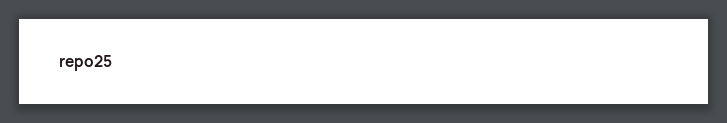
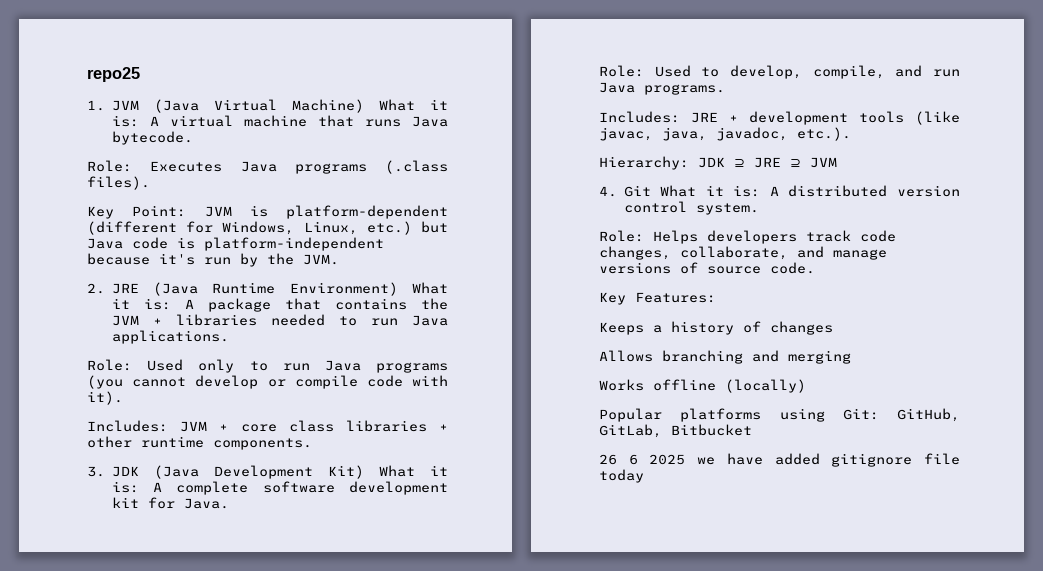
+ 1. JVM (Java Virtual Machine) What it is: A virtual machine that runs Java bytecode.
+ Role: Executes Java programs (.class files).
+ Key Point: JVM is platform-dependent (different for Windows, Linux, etc.) but Java code is platform-independent because it's run by the JVM.
+ 2. JRE (Java Runtime Environment) What it is: A package that contains the JVM + libraries needed to run Java applications.
+ Role: Used only to run Java programs (you cannot develop or compile code with it).
+ Includes: JVM + core class libraries + other runtime components.
+ 3. JDK (Java Development Kit) What it is: A complete software development kit for Java.
+ Role: Used to develop, compile, and run Java programs.
+ Includes: JRE + development tools (like javac, java, javadoc, etc.).
+ Hierarchy: JDK ⊇ JRE ⊇ JVM
+ 4. Git What it is: A distributed version control system.
+ Role: Helps developers track code changes, collaborate, and manage versions of source code.
+ Key Features:
+ Keeps a history of changes
+ Allows branching and merging
+ Works offline (locally)
+ Popular platforms using Git: GitHub, GitLab, Bitbucket
+ 26 6 2025 we have added gitignore file today

